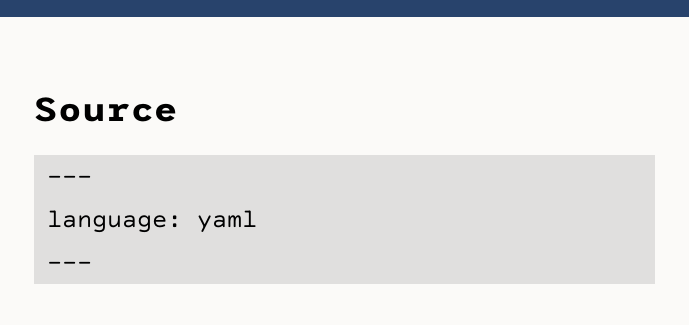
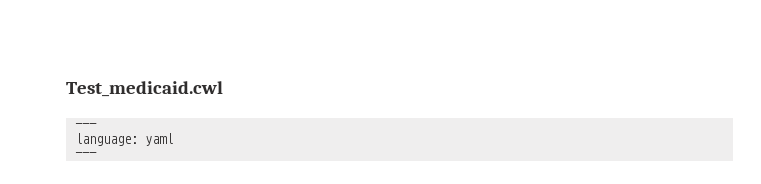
- Source
+ Test_medicaid.cwl

